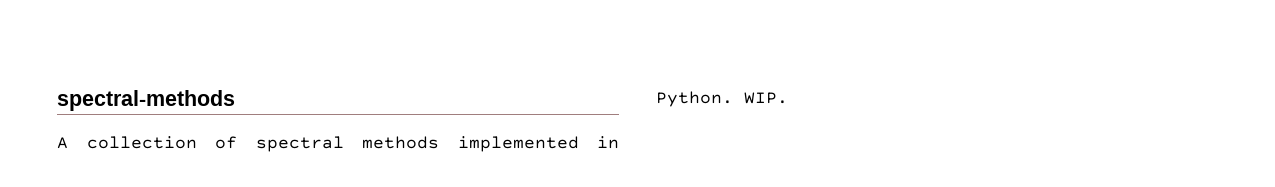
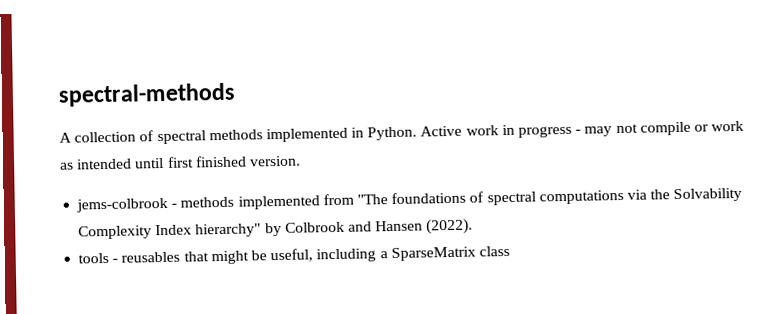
- WIP.
+ Active work in progress - may not compile or work as intended until first finished version.
+ jems-colbrook - methods implemented from "The foundations of spectral computations via the Solvability Complexity Index hierarchy" by Colbrook and Hansen (2022).
+ tools - reusables that might be useful, including a SparseMatrix class

